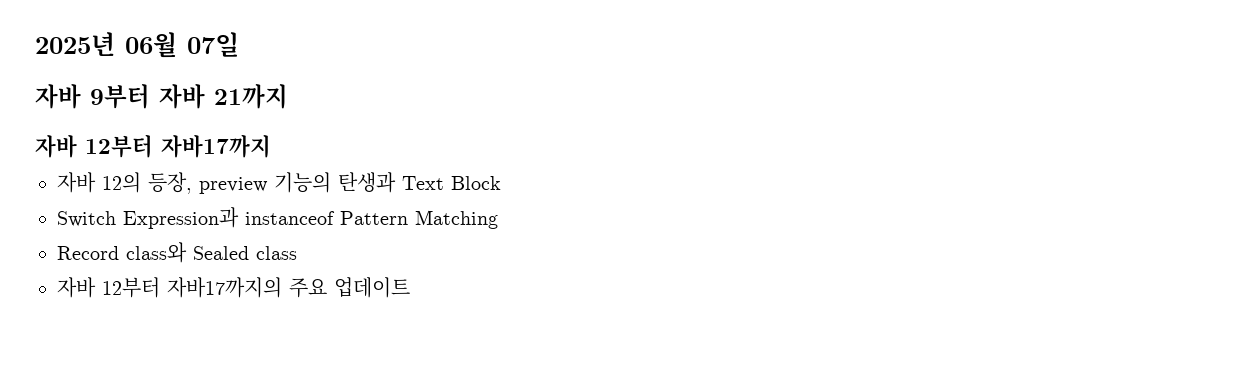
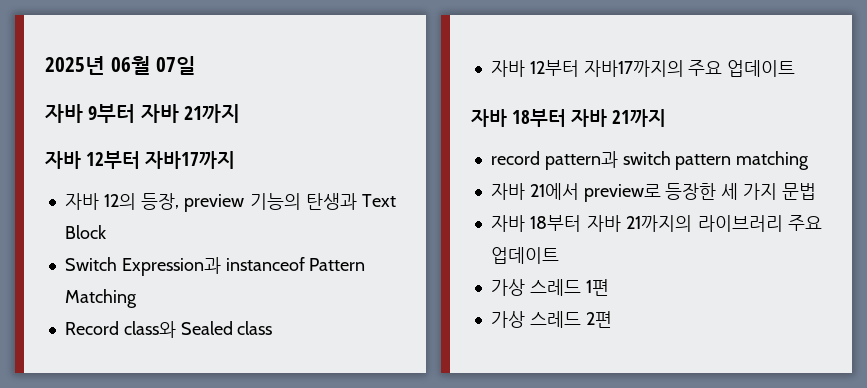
+ 자바 18부터 자바 21까지
+ record pattern과 switch pattern matching
+ 자바 21에서 preview로 등장한 세 가지 문법
+ 자바 18부터 자바 21까지의 라이브러리 주요 업데이트
+ 가상 스레드 1편
+ 가상 스레드 2편

